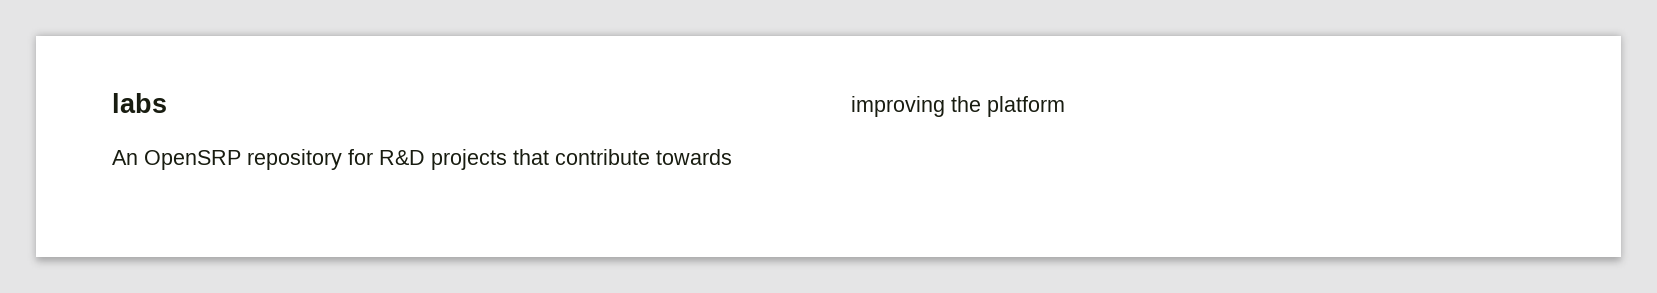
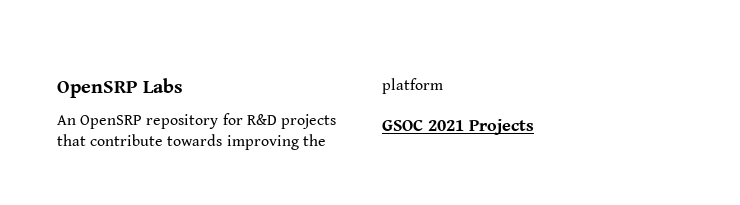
- labs
+ OpenSRP Labs
+ GSOC 2021 Projects

